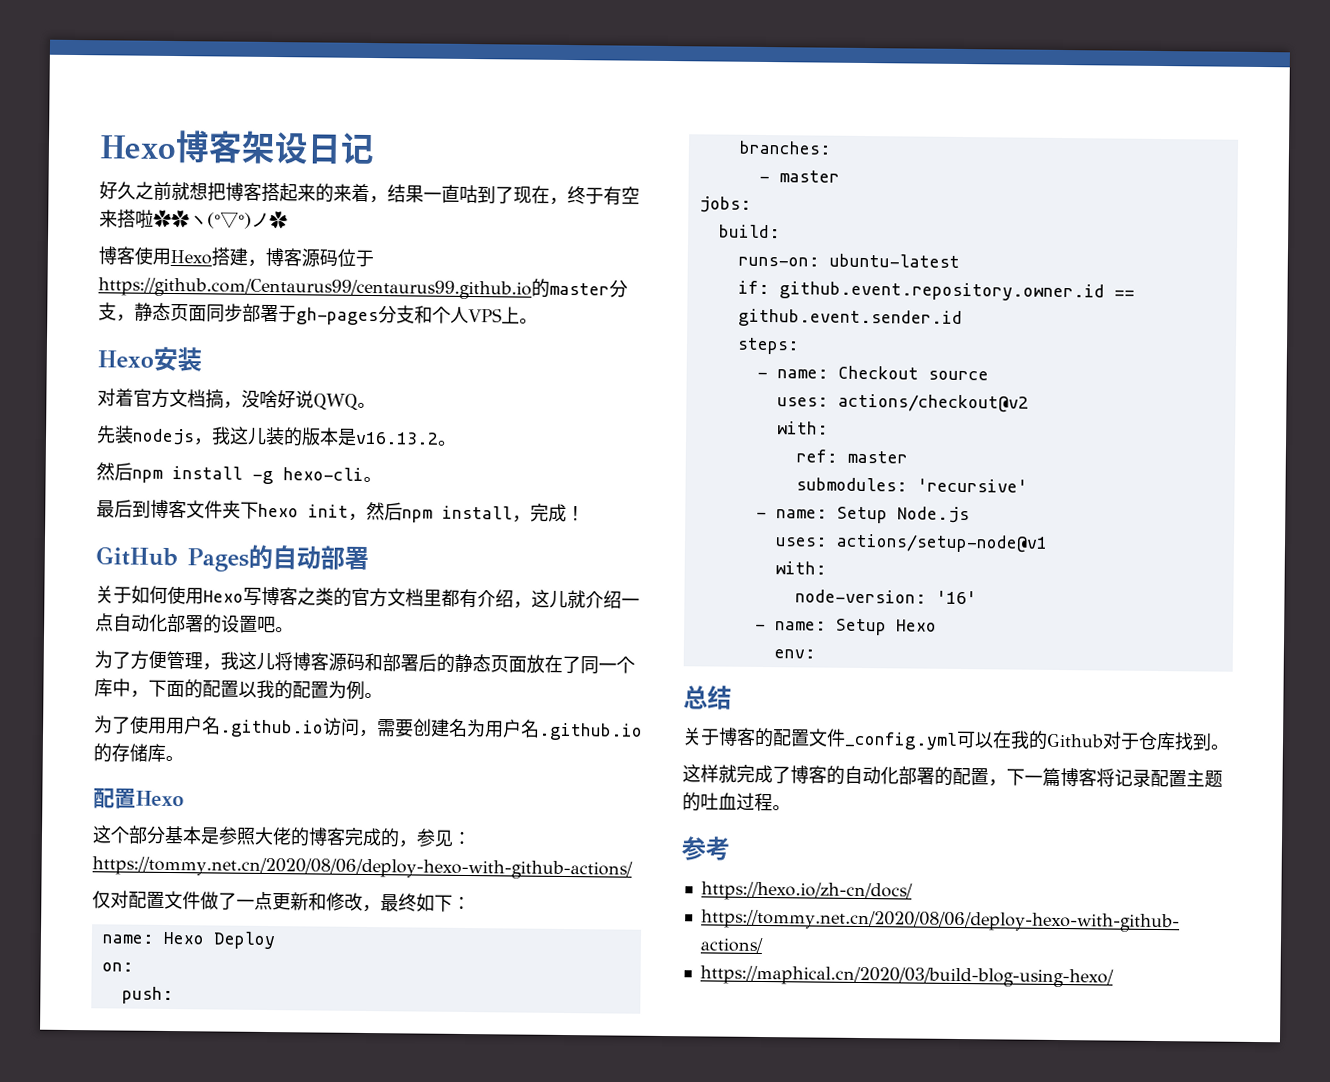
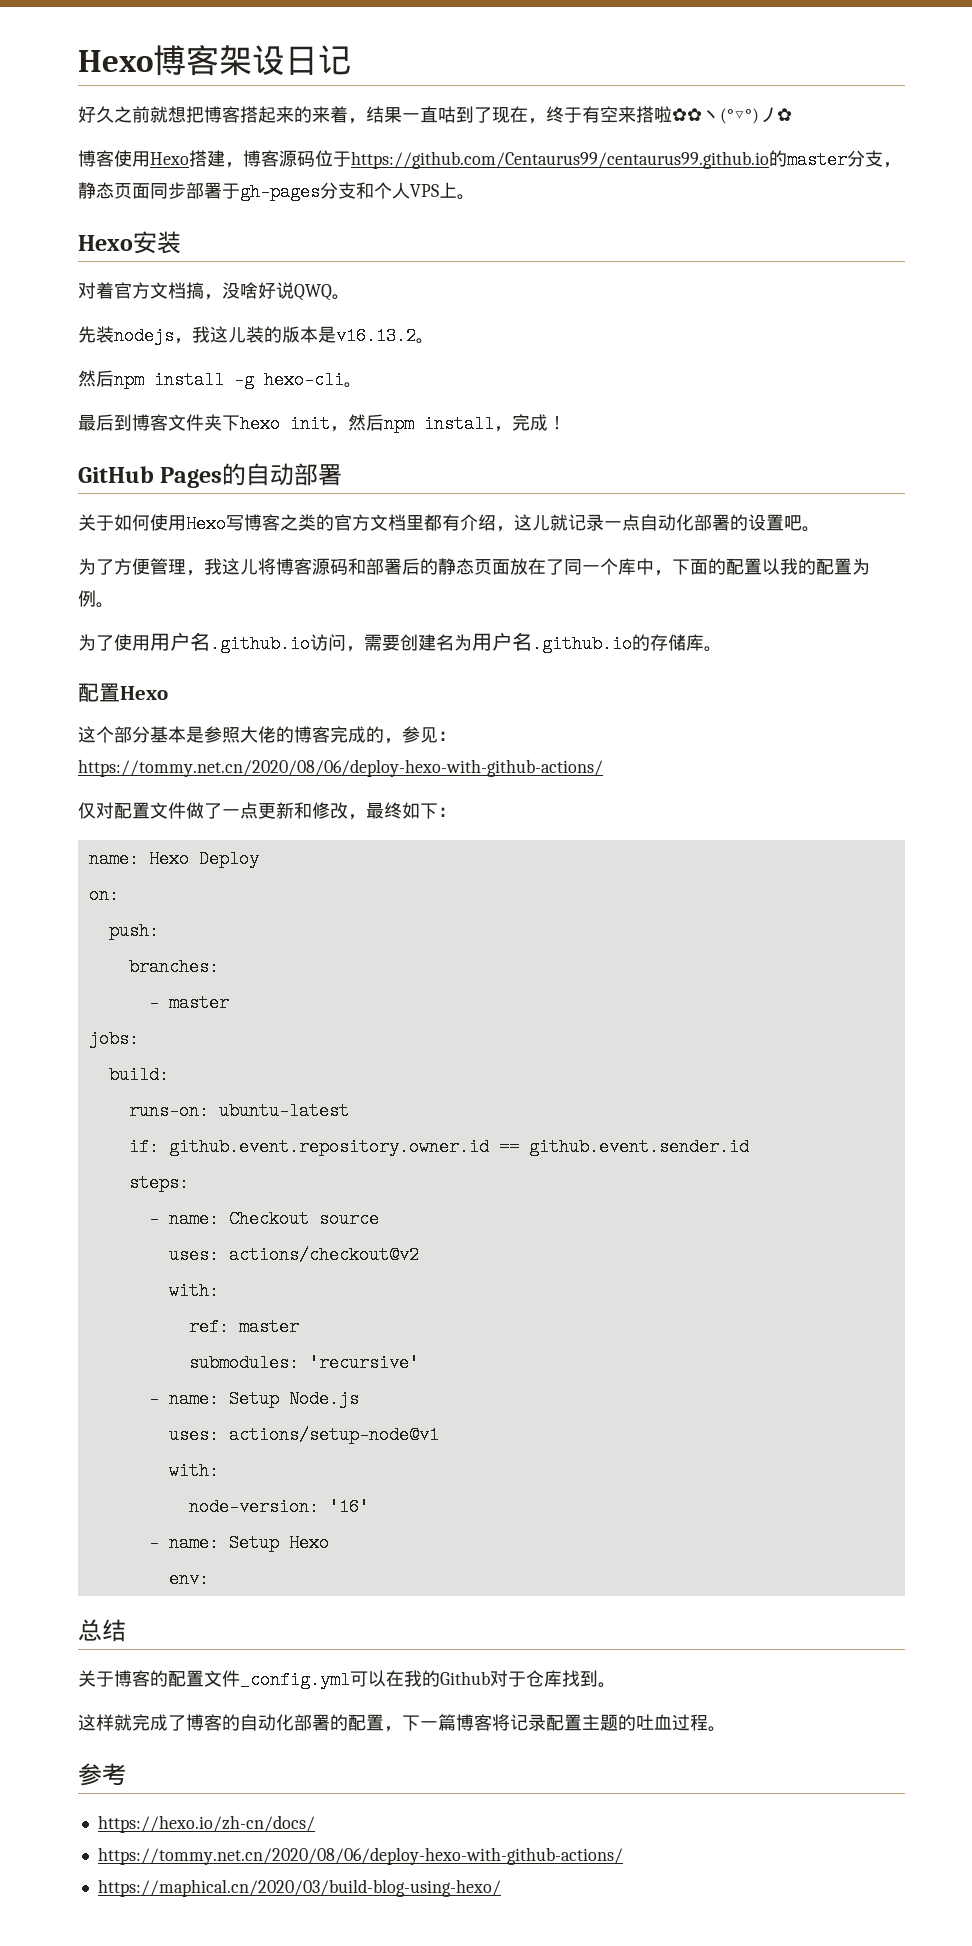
- 关于如何使用Hexo写博客之类的官方文档里都有介绍，这儿就介绍一点自动化部署的设置吧。
+ 关于如何使用Hexo写博客之类的官方文档里都有介绍，这儿就记录一点自动化部署的设置吧。

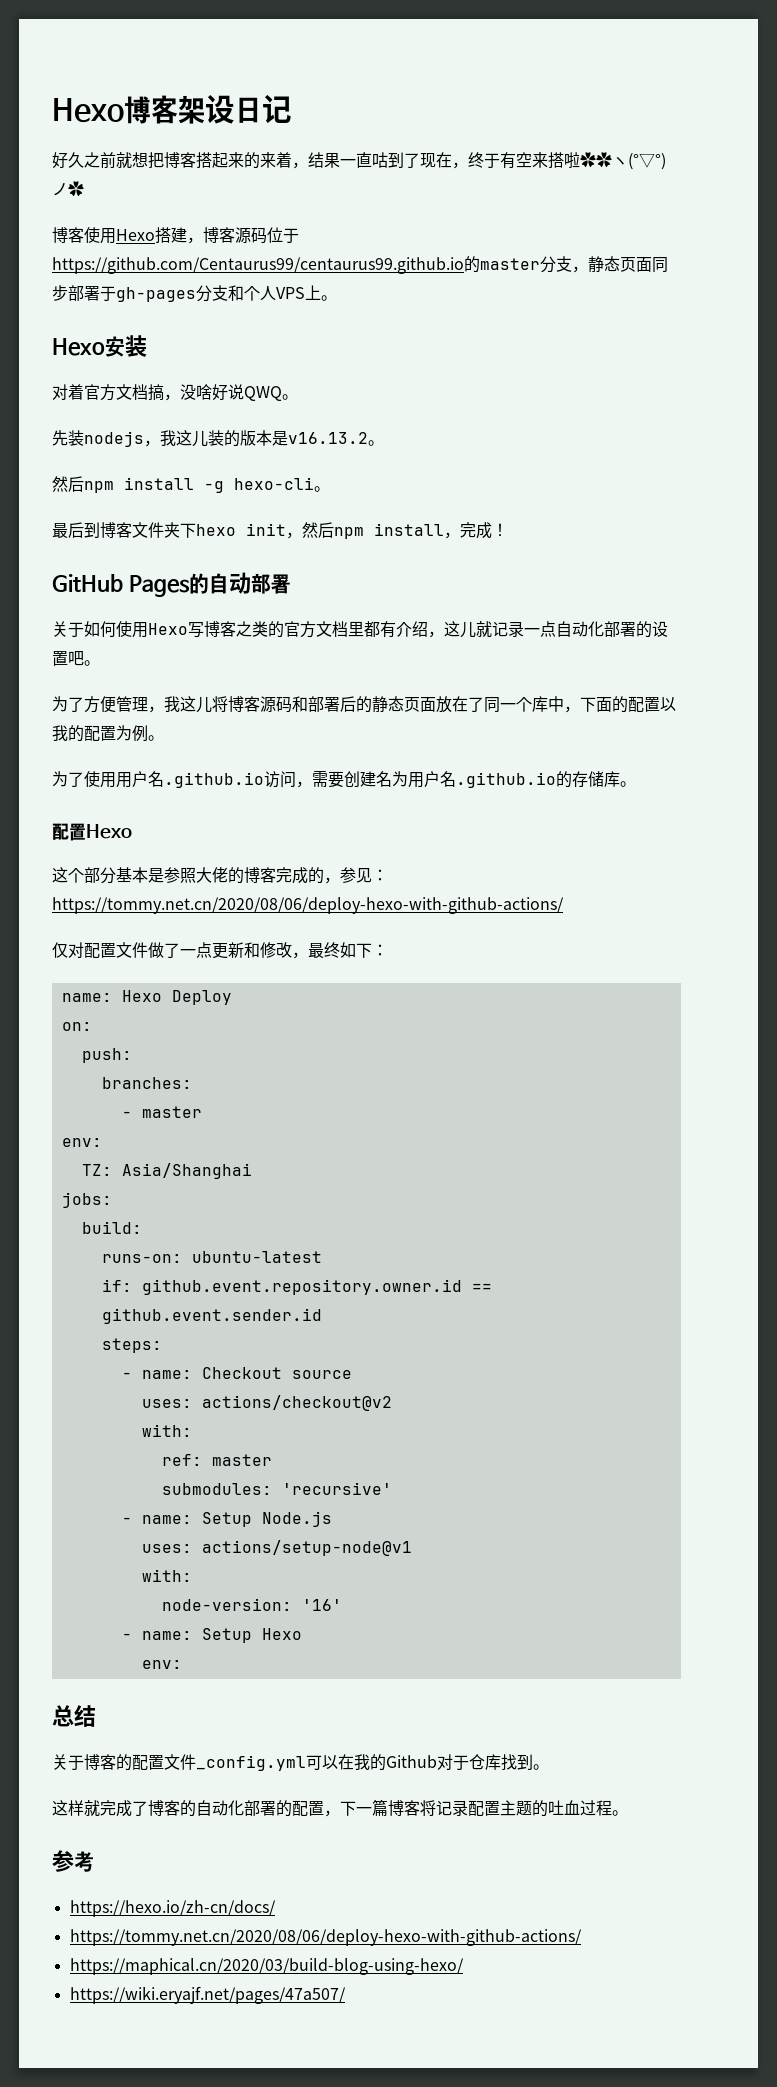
  - master
+ env:
+ TZ: Asia/Shanghai
+ https://wiki.eryajf.net/pages/47a507/

